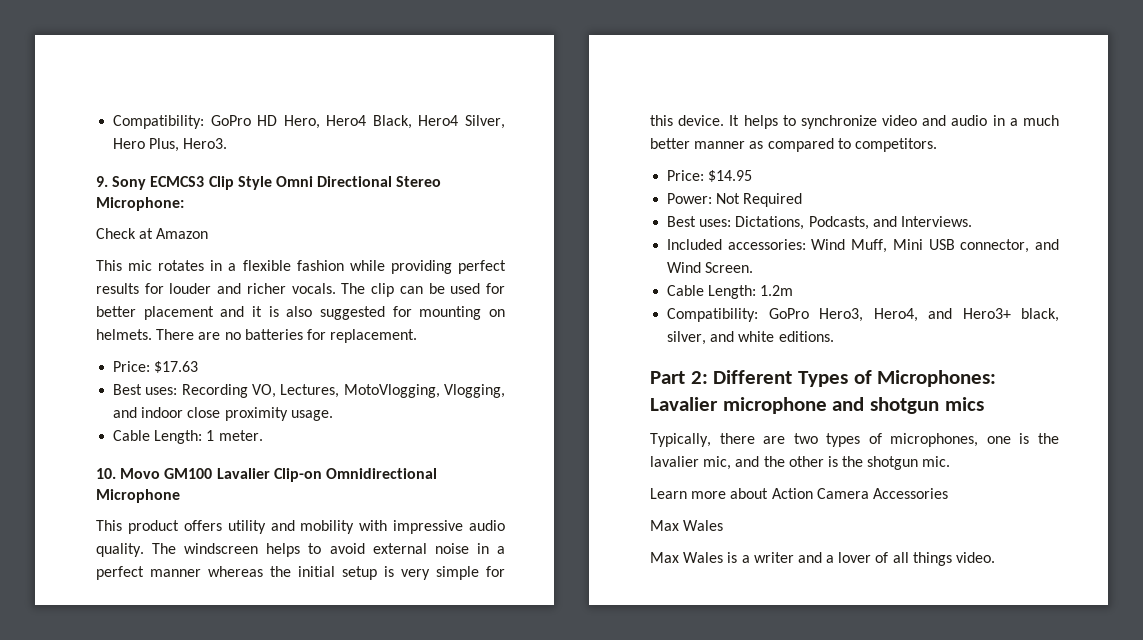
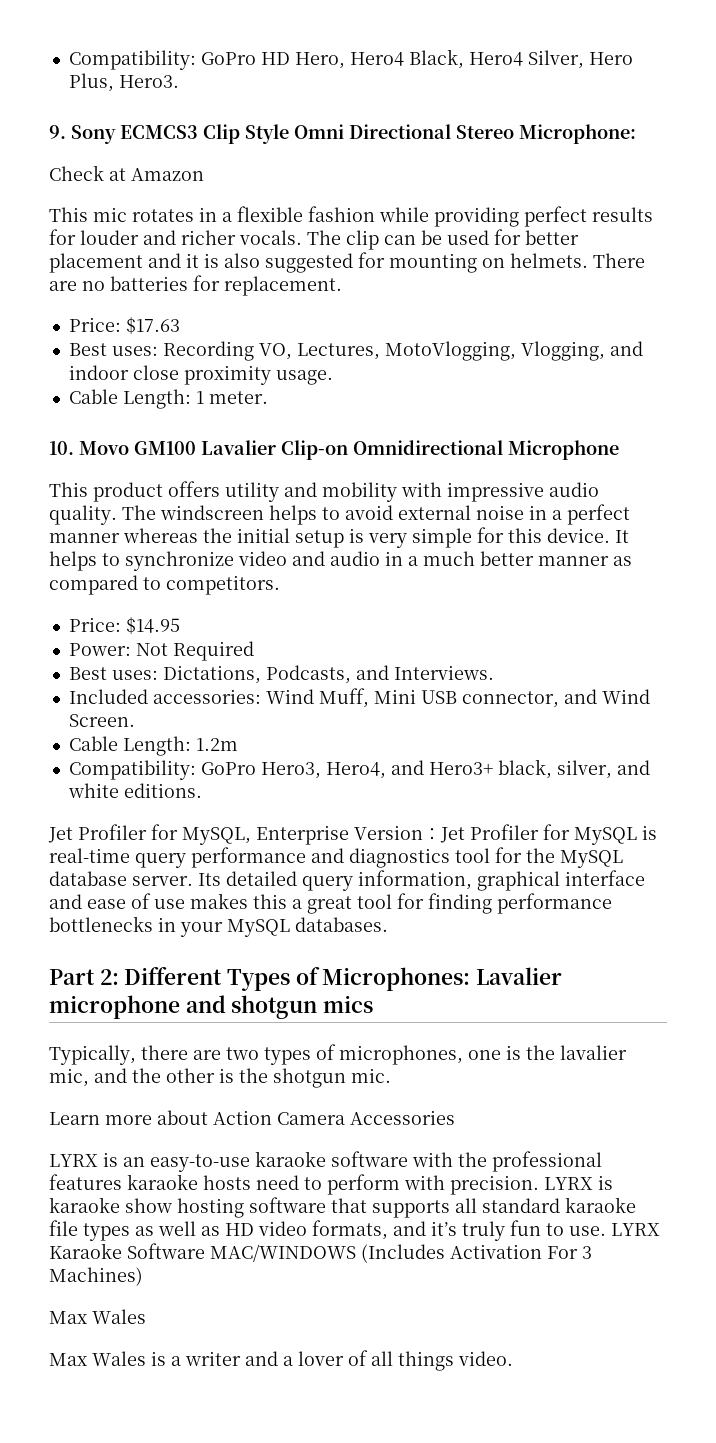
+ Jet Profiler for MySQL, Enterprise Version：Jet Profiler for MySQL is real-time query performance and diagnostics tool for the MySQL database server. Its detailed query information, graphical interface and ease of use makes this a great tool for finding performance bottlenecks in your MySQL databases.
+ LYRX is an easy-to-use karaoke software with the professional features karaoke hosts need to perform with precision. LYRX is karaoke show hosting software that supports all standard karaoke file types as well as HD video formats, and it’s truly fun to use. LYRX Karaoke Software MAC/WINDOWS (Includes Activation For 3 Machines)

